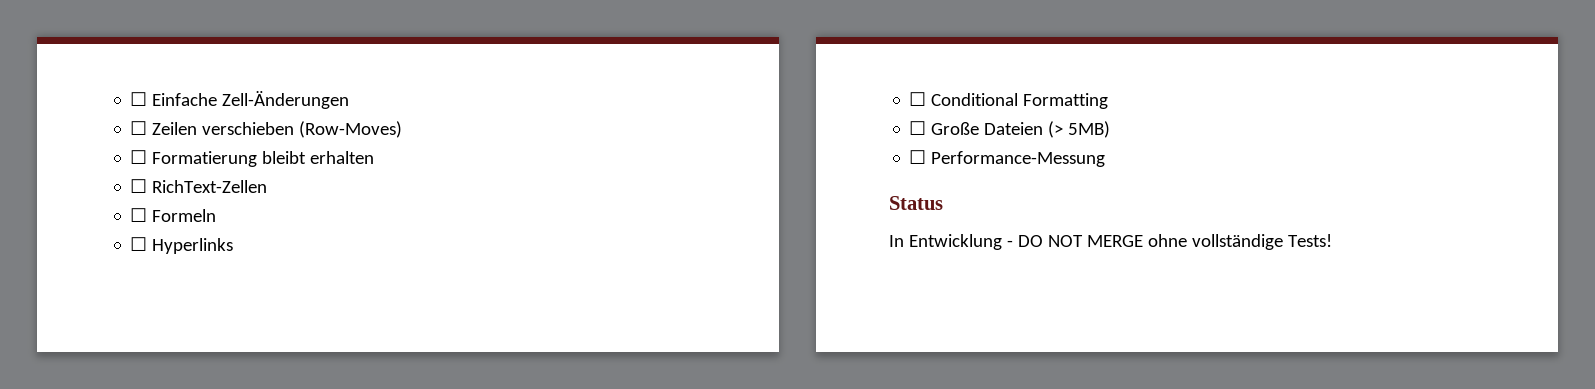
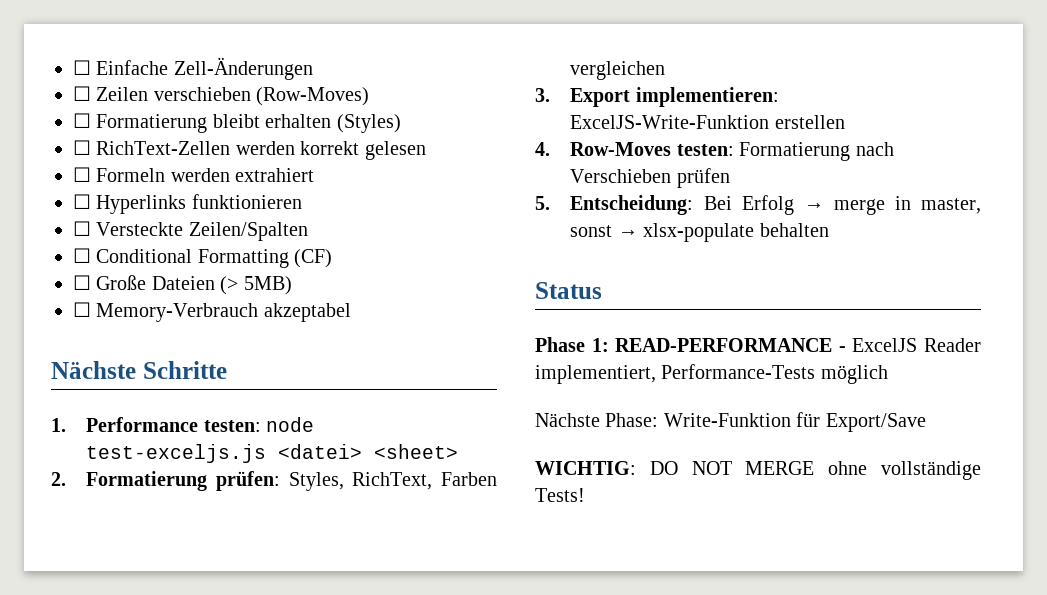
- ☐ Formatierung bleibt erhalten
+ ☐ Formatierung bleibt erhalten (Styles)
- ☐ RichText-Zellen
+ ☐ RichText-Zellen werden korrekt gelesen
- ☐ Formeln
+ ☐ Formeln werden extrahiert
- ☐ Hyperlinks
+ ☐ Hyperlinks funktionieren
+ ☐ Versteckte Zeilen/Spalten
- ☐ Conditional Formatting
+ ☐ Conditional Formatting (CF)
- ☐ Performance-Messung
+ ☐ Memory-Verbrauch akzeptabel
+ Nächste Schritte
+ 1. Performance testen: node test-exceljs.js <datei> <sheet>
+ 2. Formatierung prüfen: Styles, RichText, Farben vergleichen
+ 3. Export implementieren: ExcelJS-Write-Funktion erstellen
+ 4. Row-Moves testen: Formatierung nach Verschieben prüfen
+ 5. Entscheidung: Bei Erfolg → merge in master, sonst → xlsx-populate behalten
  Status
- In Entwicklung - DO NOT MERGE ohne vollständige Tests!
+ Phase 1: READ-PERFORMANCE - ExcelJS Reader implementiert, Performance-Tests möglich
+ Nächste Phase: Write-Funktion für Export/Save
+ WICHTIG: DO NOT MERGE ohne vollständige Tests!

